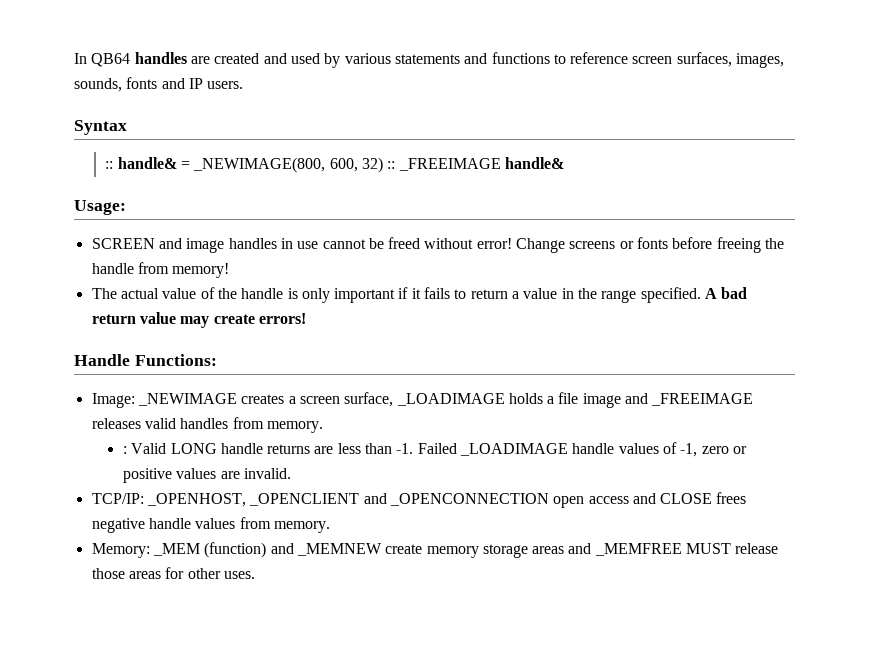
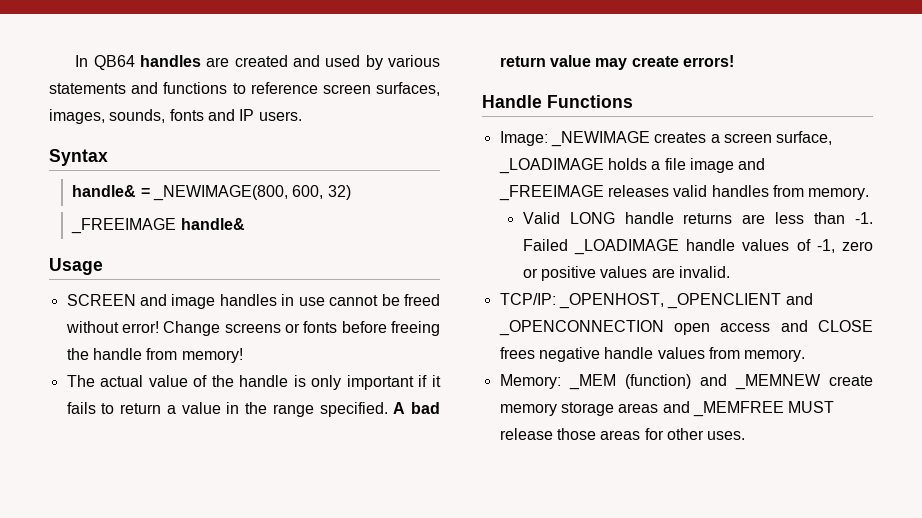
- :: handle& = _NEWIMAGE(800, 600, 32) :: _FREEIMAGE handle&
+ handle& = _NEWIMAGE(800, 600, 32)
+ _FREEIMAGE handle&
- Usage:
+ Usage
- Handle Functions:
+ Handle Functions
- : Valid LONG handle returns are less than -1.
+ Valid LONG handle returns are less than -1.

